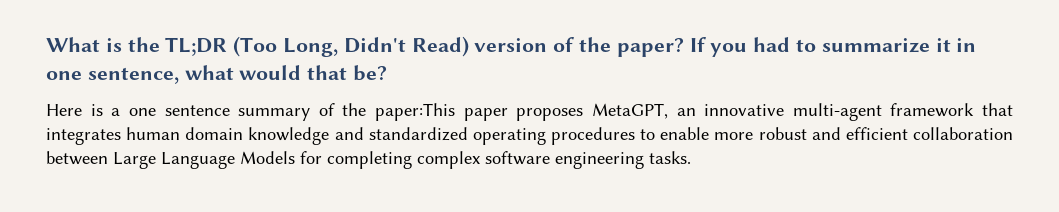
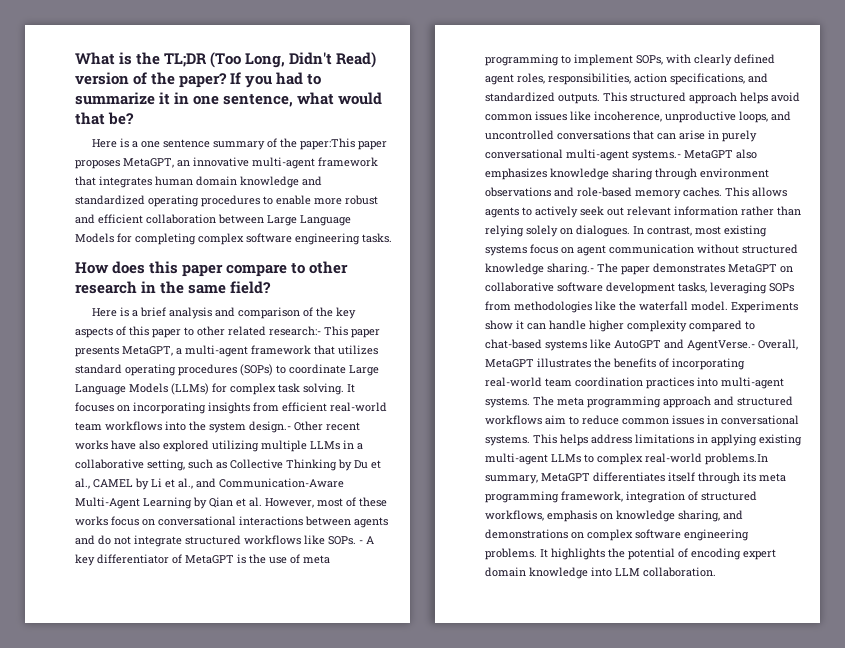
+ How does this paper compare to other research in the same field?
+ Here is a brief analysis and comparison of the key aspects of this paper to other related research:- This paper presents MetaGPT, a multi-agent framework that utilizes standard operating procedures (SOPs) to coordinate Large Language Models (LLMs) for complex task solving. It focuses on incorporating insights from efficient real-world team workflows into the system design.- Other recent works have also explored utilizing multiple LLMs in a collaborative setting, such as Collective Thinking by Du et al., CAMEL by Li et al., and Communication-Aware Multi-Agent Learning by Qian et al. However, most of these works focus on conversational interactions between agents and do not integrate structured workflows like SOPs. - A key differentiator of MetaGPT is the use of meta programming to implement SOPs, with clearly defined agent roles, responsibilities, action specifications, and standardized outputs. This structured approach helps avoid common issues like incoherence, unproductive loops, and uncontrolled conversations that can arise in purely conversational multi-agent systems.- MetaGPT also emphasizes knowledge sharing through environment observations and role-based memory caches. This allows agents to actively seek out relevant information rather than relying solely on dialogues. In contrast, most existing systems focus on agent communication without structured knowledge sharing.- The paper demonstrates MetaGPT on collaborative software development tasks, leveraging SOPs from methodologies like the waterfall model. Experiments show it can handle higher complexity compared to chat-based systems like AutoGPT and AgentVerse.- Overall, MetaGPT illustrates the benefits of incorporating real-world team coordination practices into multi-agent systems. The meta programming approach and structured workflows aim to reduce common issues in conversational systems. This helps address limitations in applying existing multi-agent LLMs to complex real-world problems.In summary, MetaGPT differentiates itself through its meta programming framework, integration of structured workflows, emphasis on knowledge sharing, and demonstrations on complex software engineering problems. It highlights the potential of encoding expert domain knowledge into LLM collaboration.

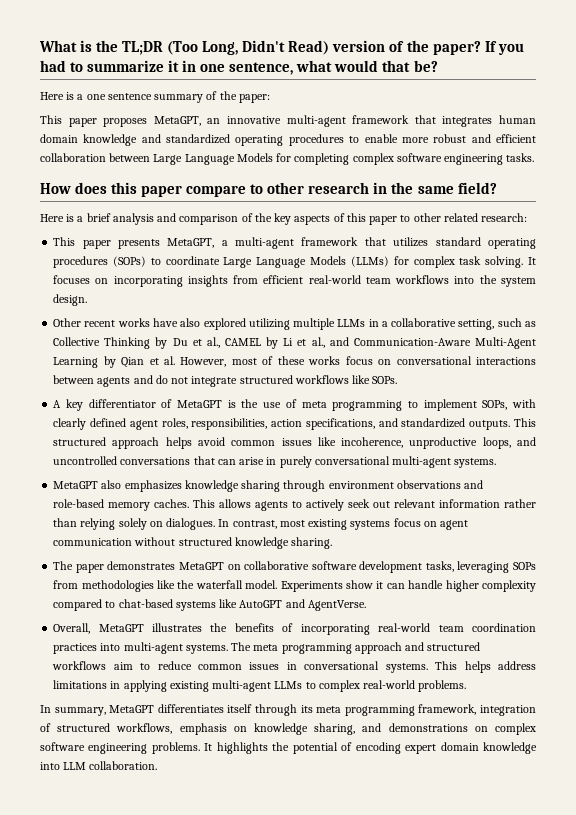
- Here is a one sentence summary of the paper:This paper proposes MetaGPT, an innovative multi-agent framework that integrates human domain knowledge and standardized operating procedures to enable more robust and efficient collaboration between Large Language Models for completing complex software engineering tasks.
+ Here is a one sentence summary of the paper:
+ This paper proposes MetaGPT, an innovative multi-agent framework that integrates human domain knowledge and standardized operating procedures to enable more robust and efficient collaboration between Large Language Models for completing complex software engineering tasks.
- Here is a brief analysis and comparison of the key aspects of this paper to other related research:- This paper presents MetaGPT, a multi-agent framework that utilizes standard operating procedures (SOPs) to coordinate Large Language Models (LLMs) for complex task solving.
+ Here is a brief analysis and comparison of the key aspects of this paper to other related research:
+ This paper presents MetaGPT, a multi-agent framework that utilizes standard operating procedures (SOPs) to coordinate Large Language Models (LLMs) for complex task solving.
- It focuses on incorporating insights from efficient real-world team workflows into the system design.- Other recent works have also explored utilizing multiple LLMs in a collaborative setting, such as Collective Thinking by Du et al., CAMEL by Li et al., and Communication-Aware Multi-Agent Learning by Qian et al. However, most of these works focus on conversational interactions between agents and do not integrate structured workflows like SOPs. - A key differentiator of MetaGPT is the use of meta programming to implement SOPs, with clearly defined agent roles, responsibilities, action specifications, and standardized outputs.
+ It focuses on incorporating insights from efficient real-world team workflows into the system design.
+ Other recent works have also explored utilizing multiple LLMs in a collaborative setting, such as Collective Thinking by Du et al., CAMEL by Li et al., and Communication-Aware Multi-Agent Learning by Qian et al. However, most of these works focus on conversational interactions between agents and do not integrate structured workflows like SOPs.
+ A key differentiator of MetaGPT is the use of meta programming to implement SOPs, with clearly defined agent roles, responsibilities, action specifications, and standardized outputs.
- This structured approach helps avoid common issues like incoherence, unproductive loops, and uncontrolled conversations that can arise in purely conversational multi-agent systems.- MetaGPT also emphasizes knowledge sharing through environment observations and role-based memory caches.
+ This structured approach helps avoid common issues like incoherence, unproductive loops, and uncontrolled conversations that can arise in purely conversational multi-agent systems.
+ MetaGPT also emphasizes knowledge sharing through environment observations and role-based memory caches.
- In contrast, most existing systems focus on agent communication without structured knowledge sharing.- The paper demonstrates MetaGPT on collaborative software development tasks, leveraging SOPs from methodologies like the waterfall model.
+ In contrast, most existing systems focus on agent communication without structured knowledge sharing.
+ The paper demonstrates MetaGPT on collaborative software development tasks, leveraging SOPs from methodologies like the waterfall model.
- Experiments show it can handle higher complexity compared to chat-based systems like AutoGPT and AgentVerse.- Overall, MetaGPT illustrates the benefits of incorporating real-world team coordination practices into multi-agent systems.
+ Experiments show it can handle higher complexity compared to chat-based systems like AutoGPT and AgentVerse.
+ Overall, MetaGPT illustrates the benefits of incorporating real-world team coordination practices into multi-agent systems.
- This helps address limitations in applying existing multi-agent LLMs to complex real-world problems.In summary, MetaGPT differentiates itself through its meta programming framework, integration of structured workflows, emphasis on knowledge sharing, and demonstrations on complex software engineering problems.
+ This helps address limitations in applying existing multi-agent LLMs to complex real-world problems.
+ In summary, MetaGPT differentiates itself through its meta programming framework, integration of structured workflows, emphasis on knowledge sharing, and demonstrations on complex software engineering problems.

